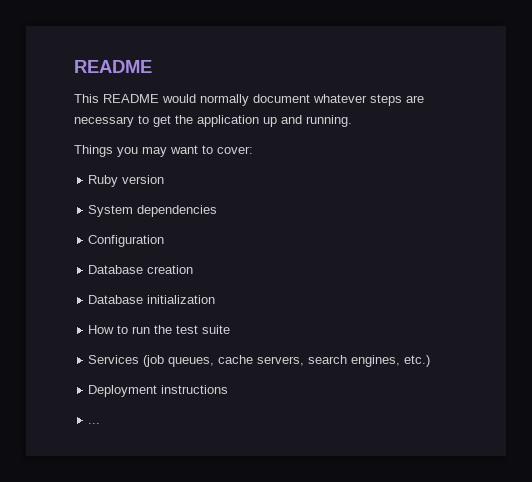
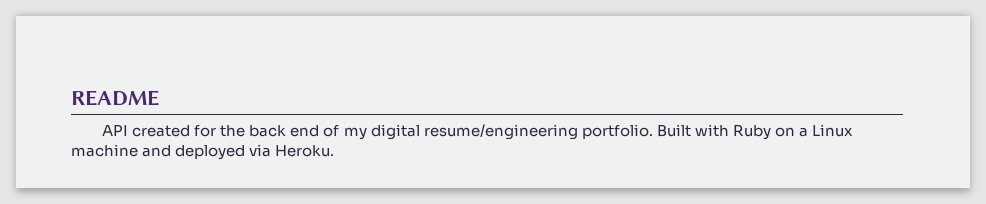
- This README would normally document whatever steps are necessary to get the application up and running.
- Things you may want to cover:
- Ruby version
- System dependencies
- Configuration
- Database creation
- Database initialization
- How to run the test suite
- Services (job queues, cache servers, search engines, etc.)
- Deployment instructions
- ...
+ API created for the back end of my digital resume/engineering portfolio. Built with Ruby on a Linux machine and deployed via Heroku.

